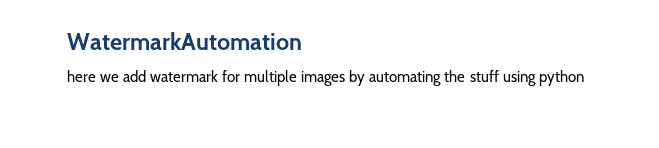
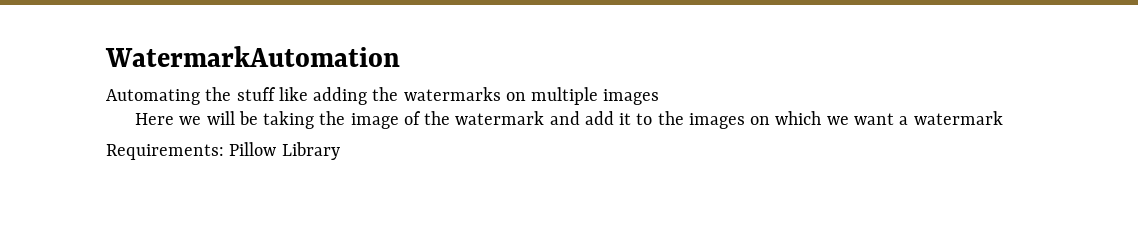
- here we add watermark for multiple images by automating the stuff using python
+ Automating the stuff like adding the watermarks on multiple images
+ Here we will be taking the image of the watermark and add it to the images on which we want a watermark
+ Requirements: Pillow Library

